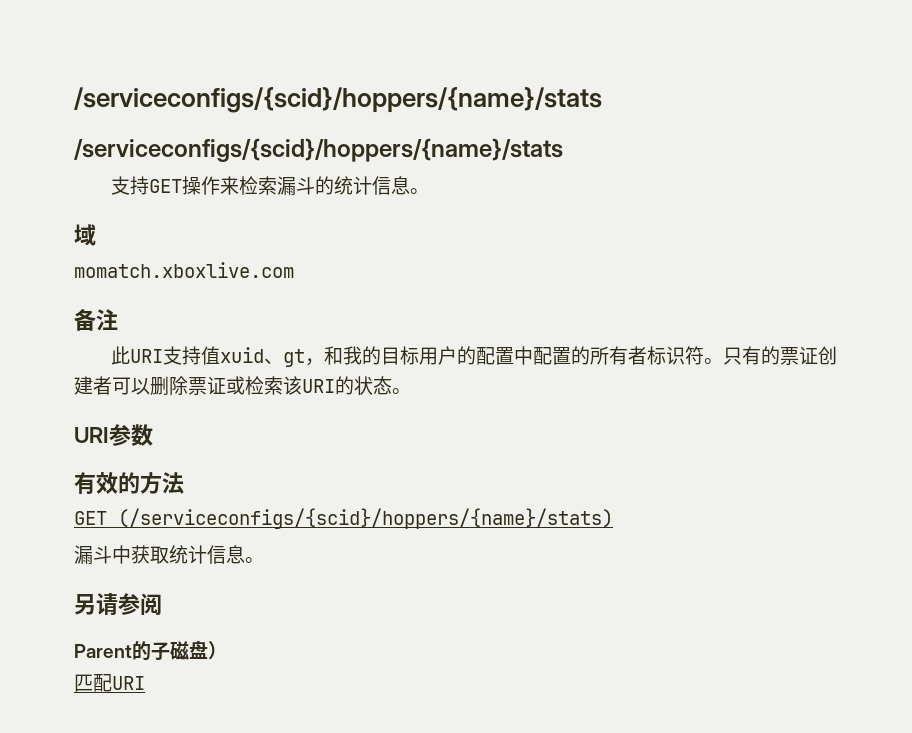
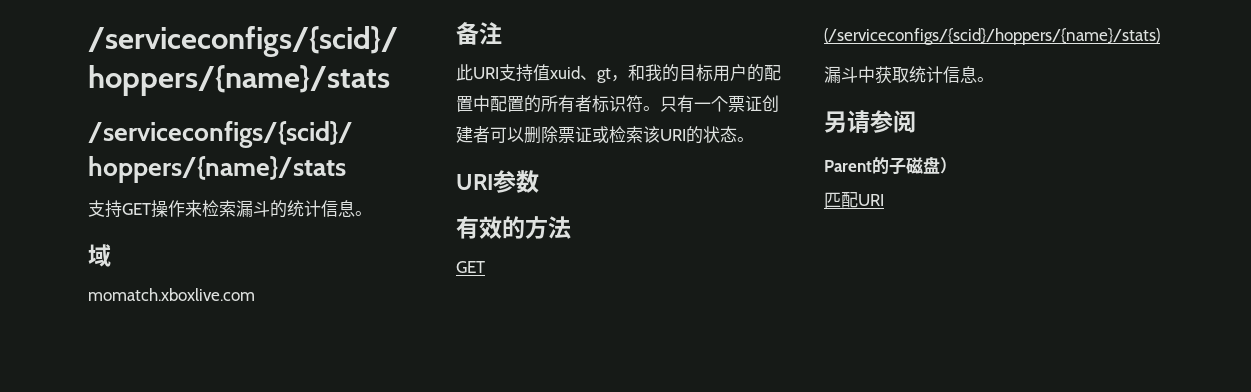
- 只有的票证创建者可以删除票证或检索该URI的状态。
+ 只有一个票证创建者可以删除票证或检索该URI的状态。

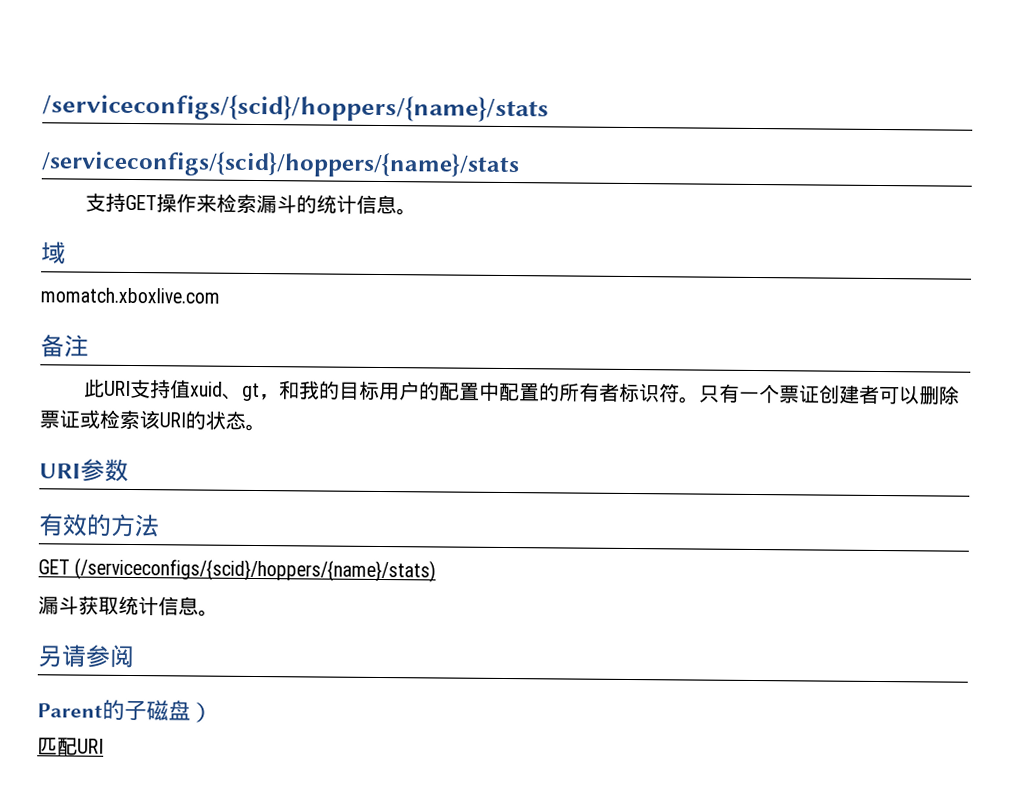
- 漏斗中获取统计信息。
+ 漏斗获取统计信息。

